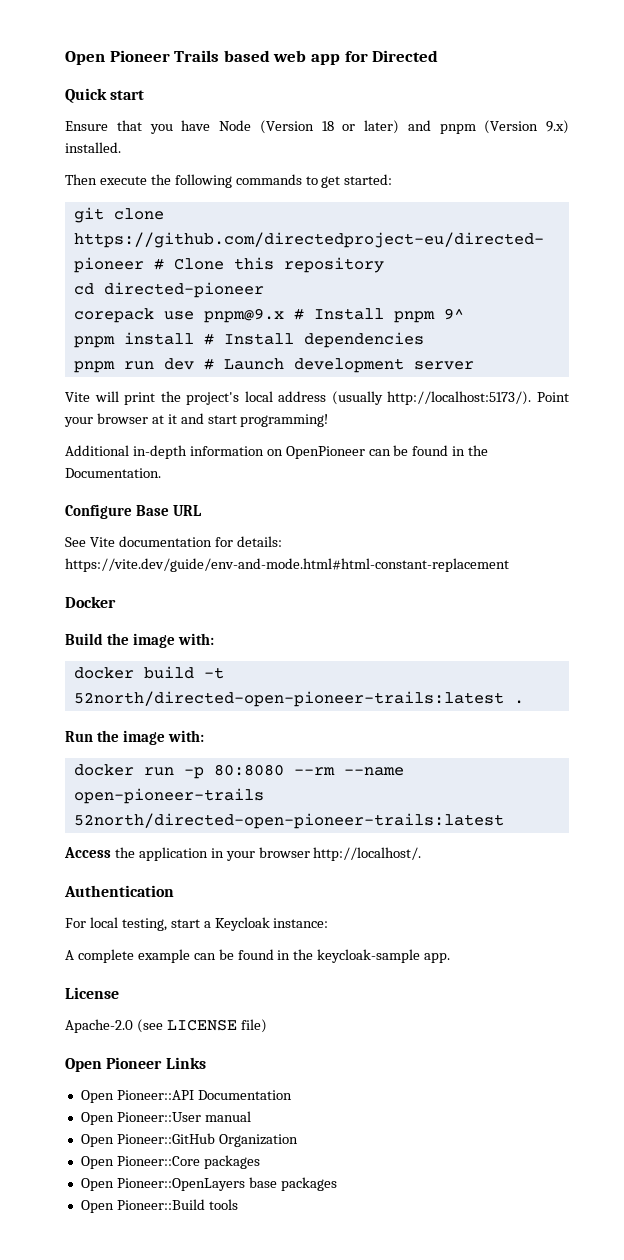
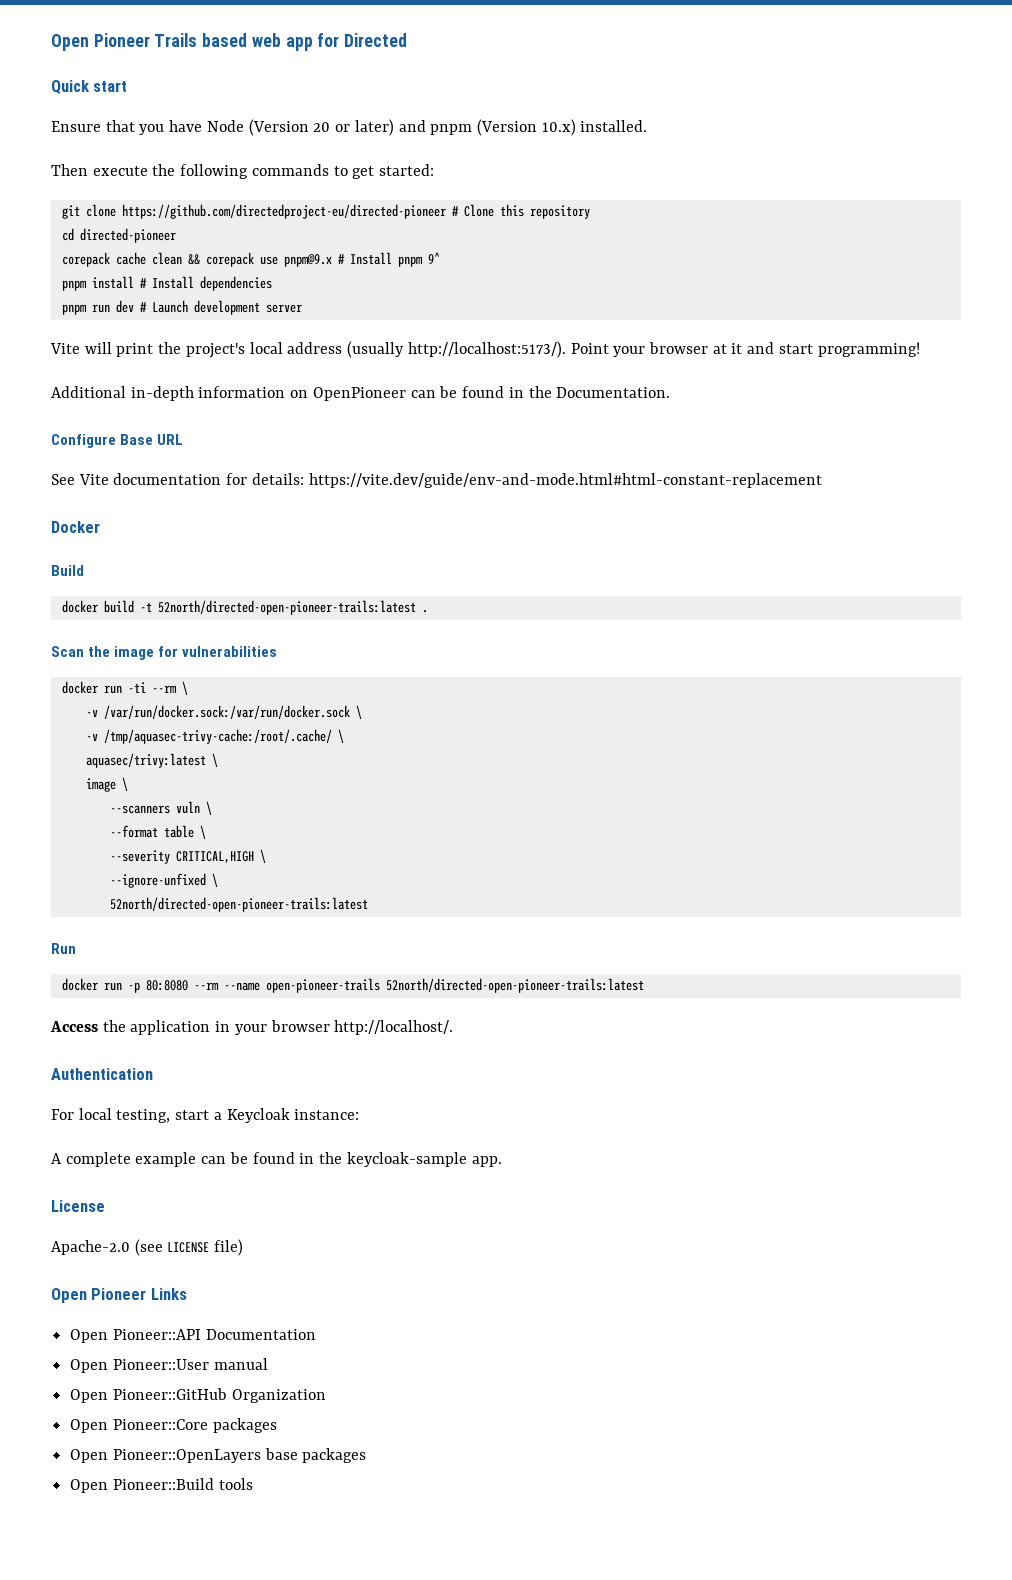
- Ensure that you have Node (Version 18 or later) and pnpm (Version 9.x) installed.
+ Ensure that you have Node (Version 20 or later) and pnpm (Version 10.x) installed.
- corepack use pnpm@9.x # Install pnpm 9^
+ corepack cache clean && corepack use pnpm@9.x # Install pnpm 9^
- Build the image with:
+ Build
- Run the image with:
+ Scan the image for vulnerabilities
+ docker run -ti --rm \
+ -v /var/run/docker.sock:/var/run/docker.sock \
+ -v /tmp/aquasec-trivy-cache:/root/.cache/ \
+ aquasec/trivy:latest \
+ image \
+ --scanners vuln \
+ --format table \
+ --severity CRITICAL,HIGH \
+ --ignore-unfixed \
+ 52north/directed-open-pioneer-trails:latest
+ Run

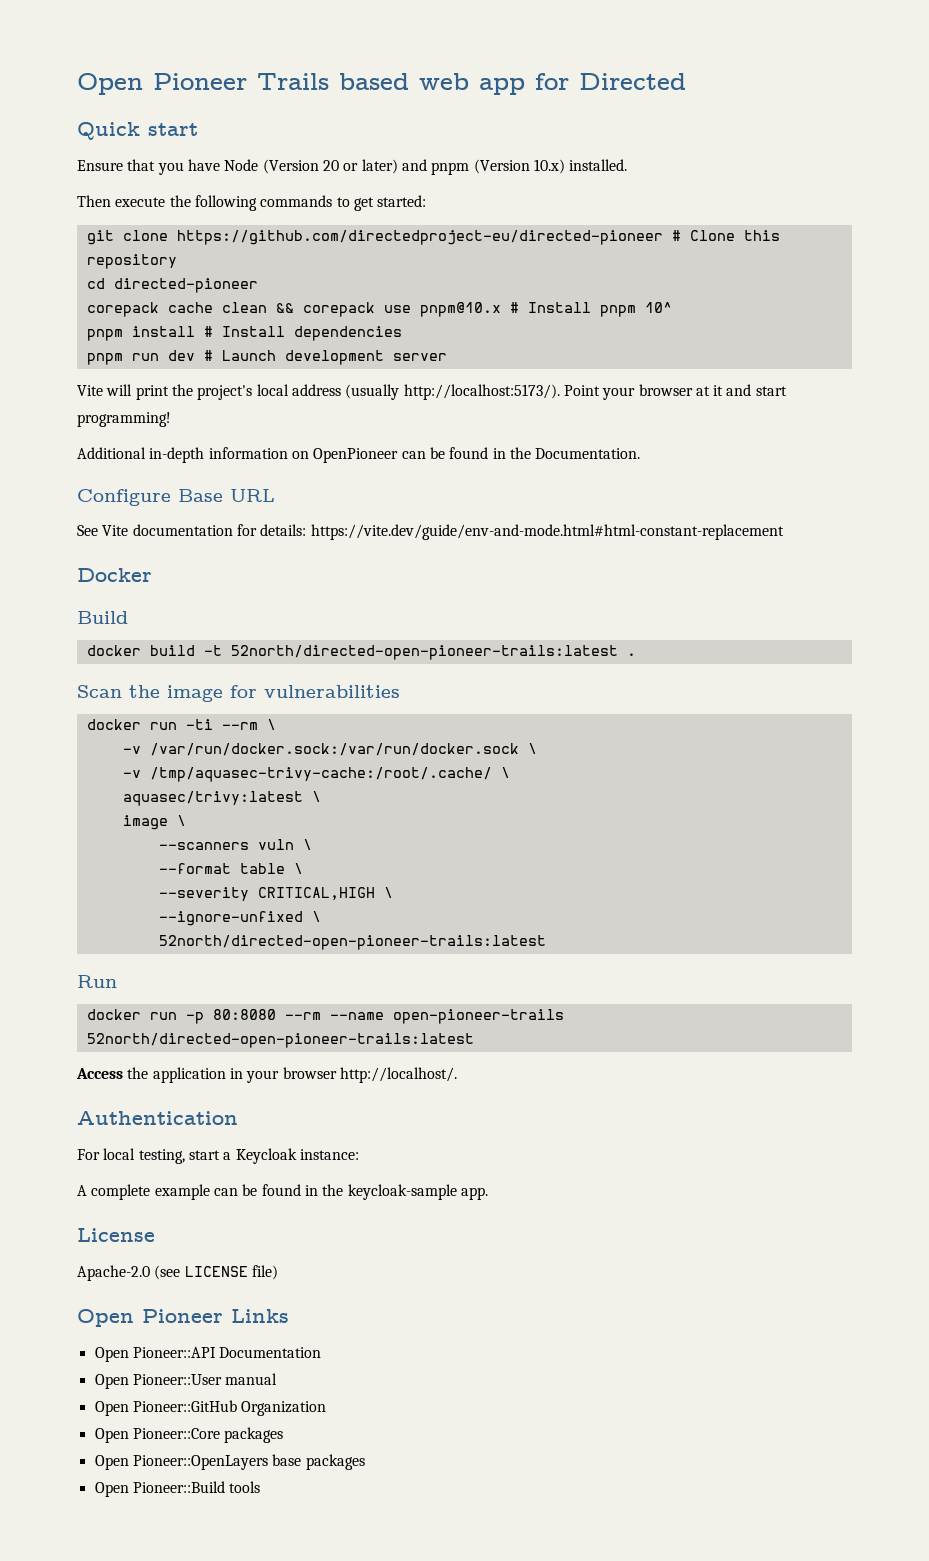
- corepack cache clean && corepack use pnpm@9.x # Install pnpm 9^
+ corepack cache clean && corepack use pnpm@10.x # Install pnpm 10^

